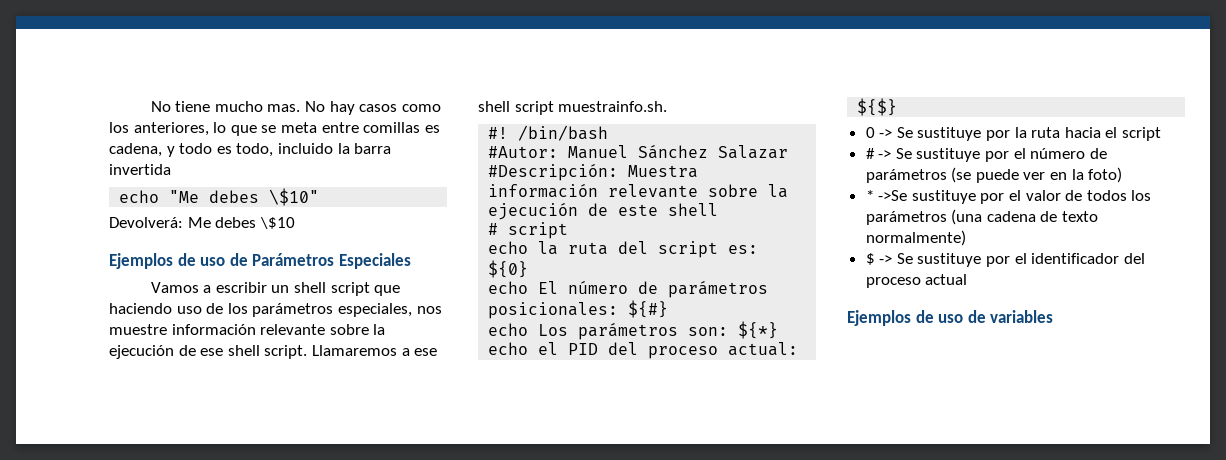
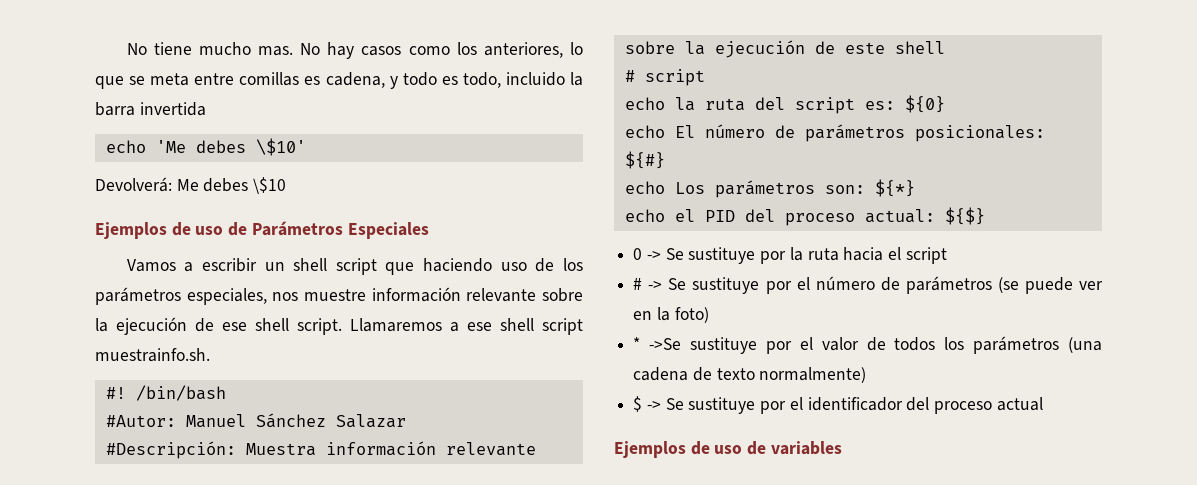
- echo "Me debes \$10"
+ echo 'Me debes \$10'

